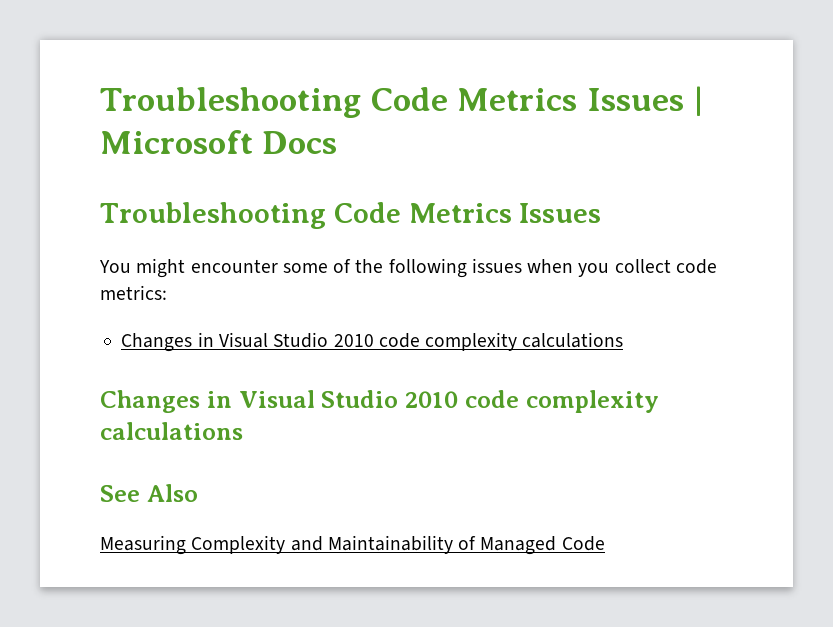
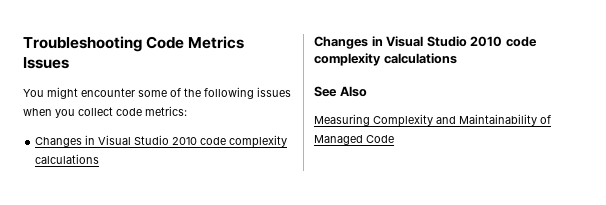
- Troubleshooting Code Metrics Issues | Microsoft Docs

